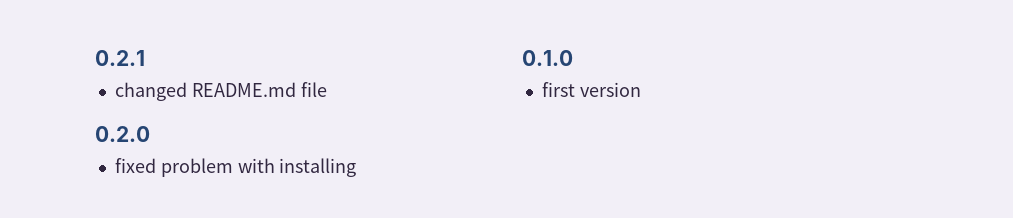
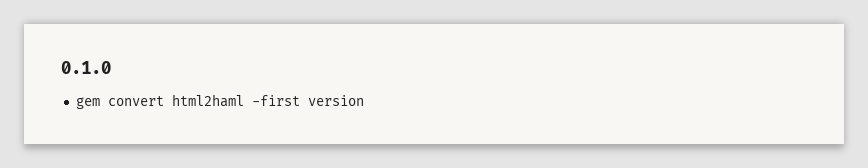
- 0.2.1
- changed README.md file
- 0.2.0
- fixed problem with installing
  0.1.0
- first version
+ gem convert html2haml -first version

